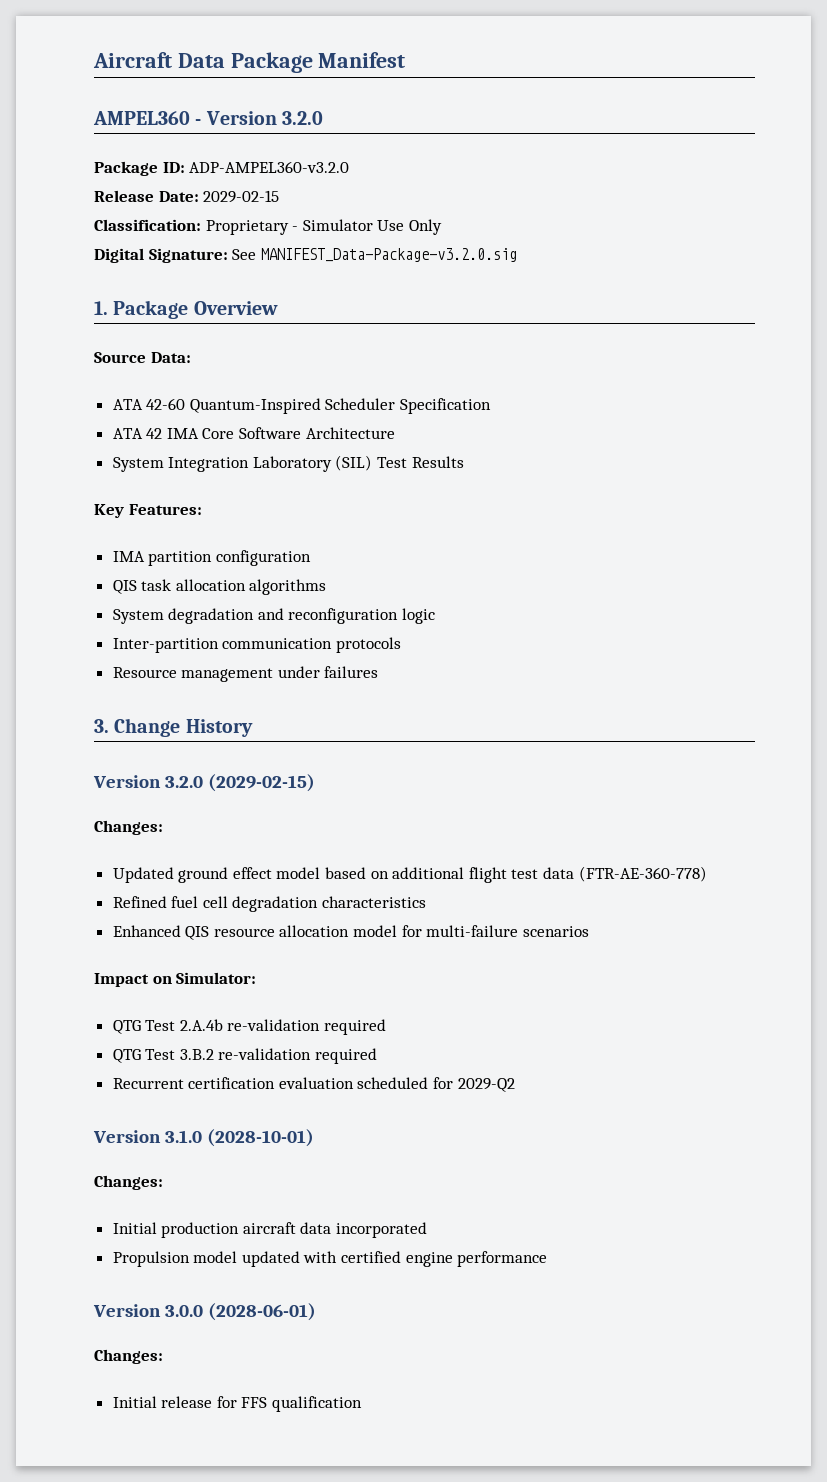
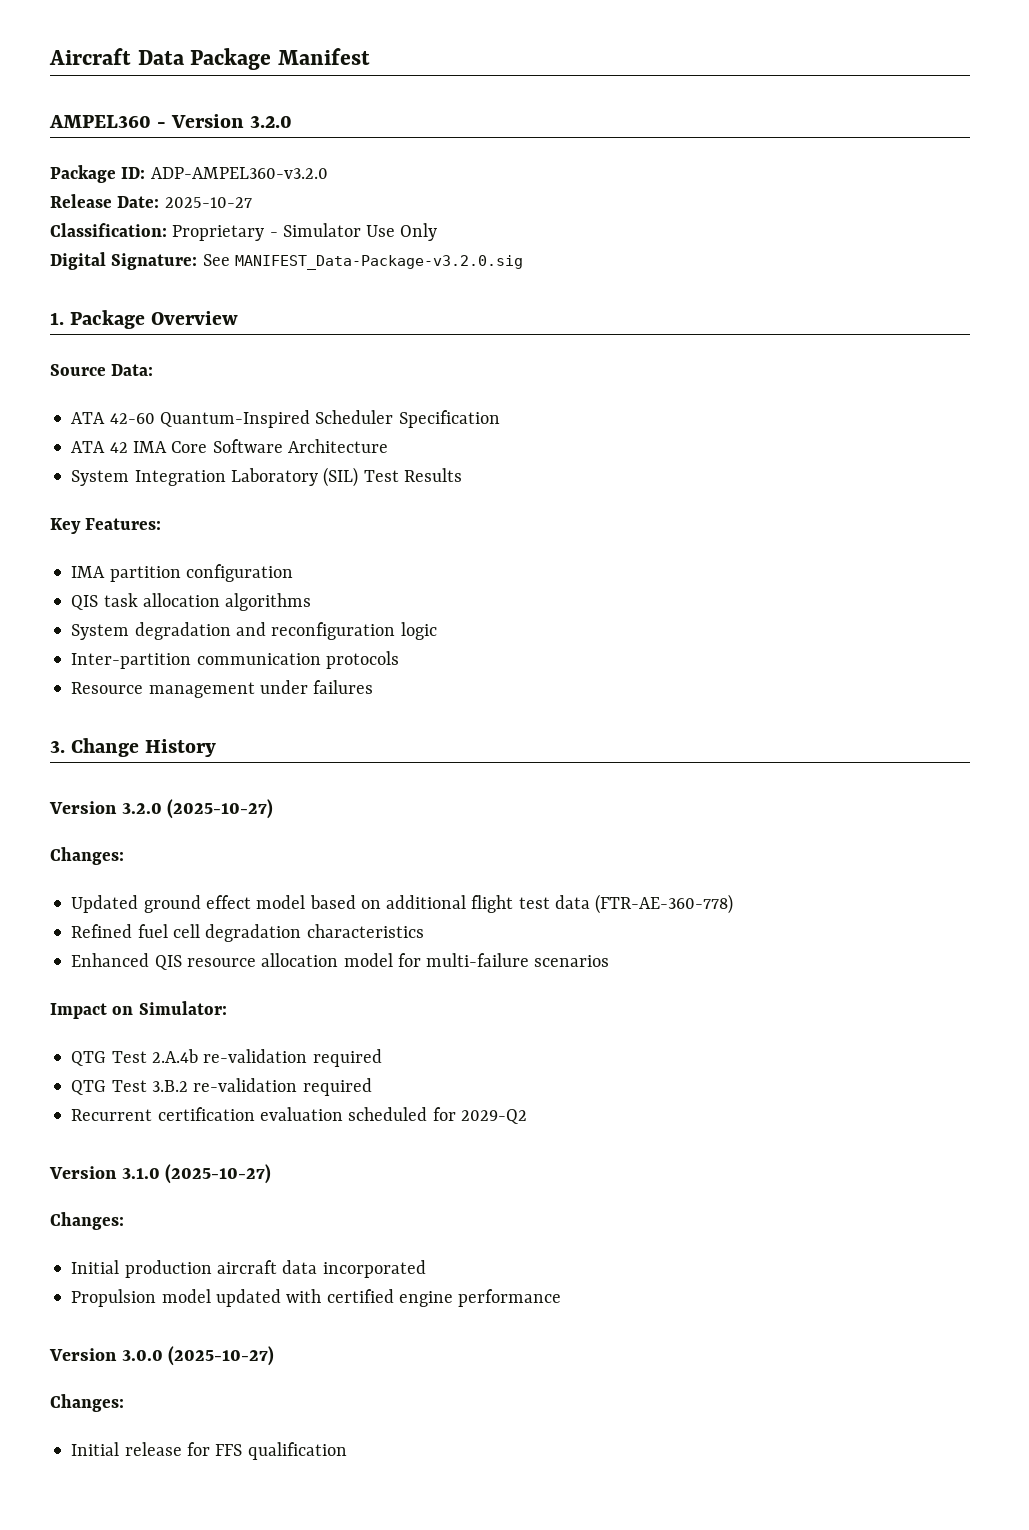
- Release Date: 2029-02-15
+ Release Date: 2025-10-27
- Version 3.2.0 (2029-02-15)
+ Version 3.2.0 (2025-10-27)
- Version 3.1.0 (2028-10-01)
+ Version 3.1.0 (2025-10-27)
- Version 3.0.0 (2028-06-01)
+ Version 3.0.0 (2025-10-27)

